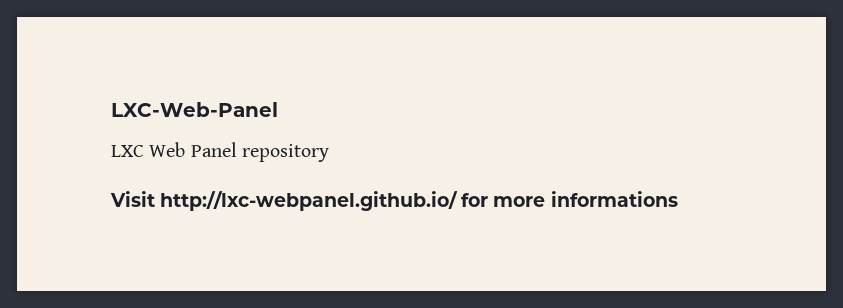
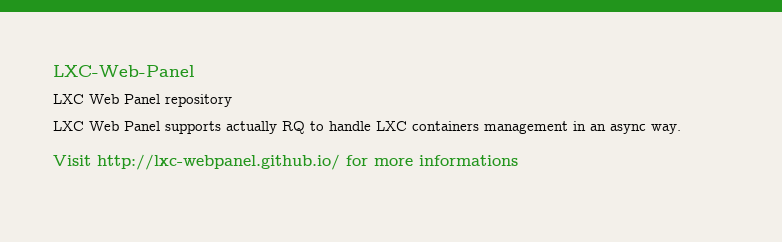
+ LXC Web Panel supports actually RQ to handle LXC containers management in an async way.

